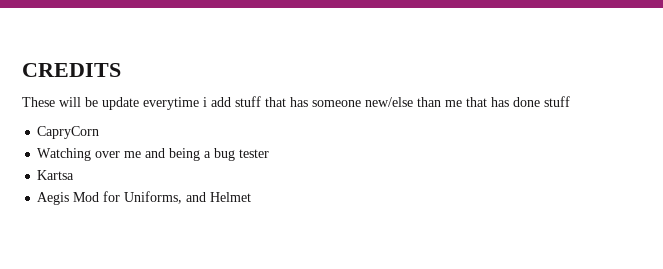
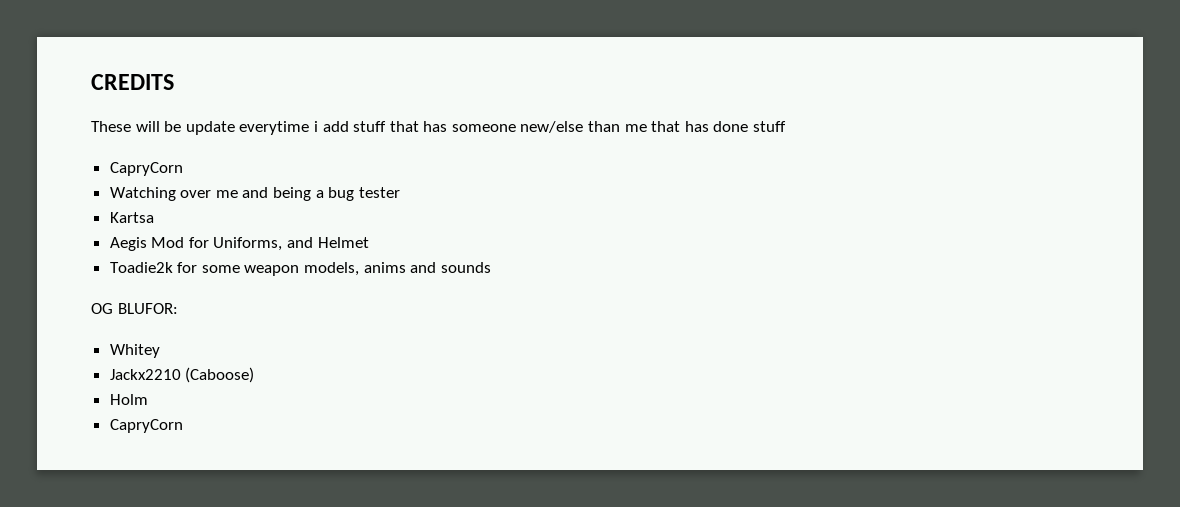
+ Toadie2k for some weapon models, anims and sounds
+ OG BLUFOR:
+ Whitey
+ Jackx2210 (Caboose)
+ Holm
+ CapryCorn

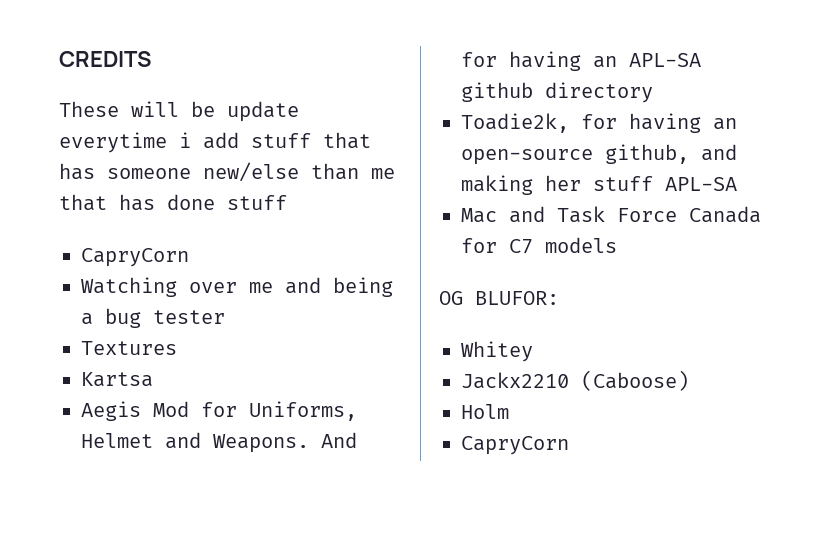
+ Textures
- Aegis Mod for Uniforms, and Helmet
- Toadie2k for some weapon models, anims and sounds
+ Aegis Mod for Uniforms, Helmet and Weapons. And for having an APL-SA github directory
+ Toadie2k, for having an open-source github, and making her stuff APL-SA
+ Mac and Task Force Canada for C7 models

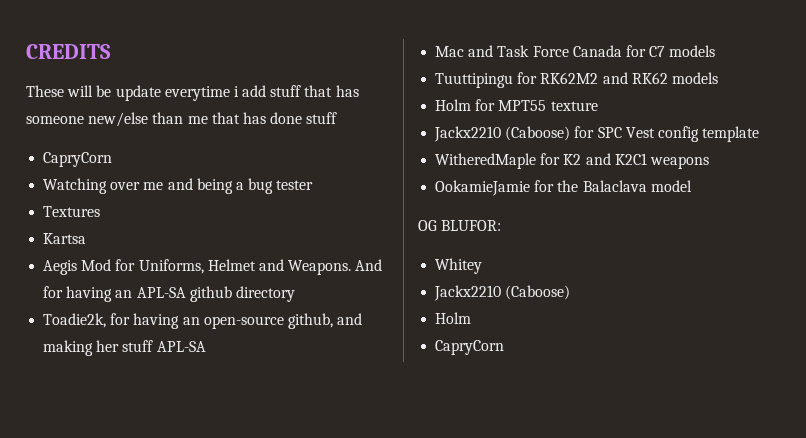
+ Tuuttipingu for RK62M2 and RK62 models
+ Holm for MPT55 texture
+ Jackx2210 (Caboose) for SPC Vest config template
+ WitheredMaple for K2 and K2C1 weapons
+ OokamieJamie for the Balaclava model

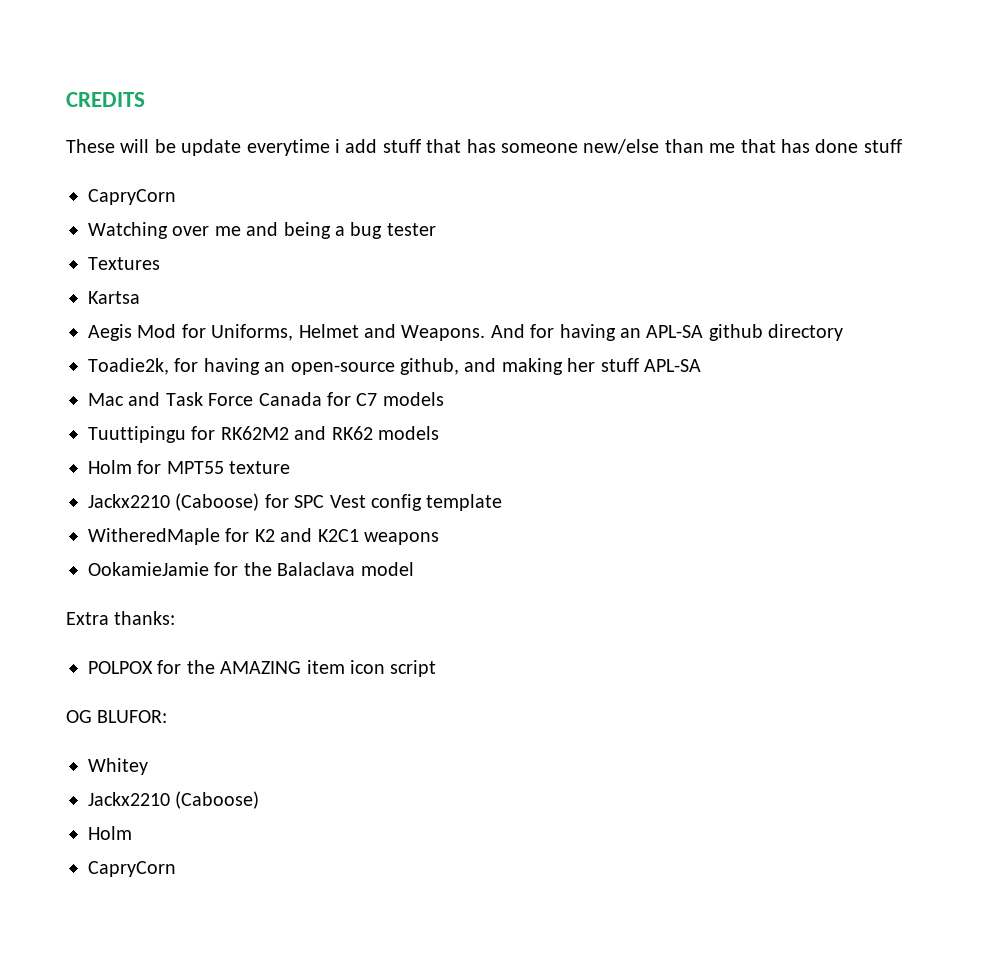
+ Extra thanks:
+ POLPOX for the AMAZING item icon script

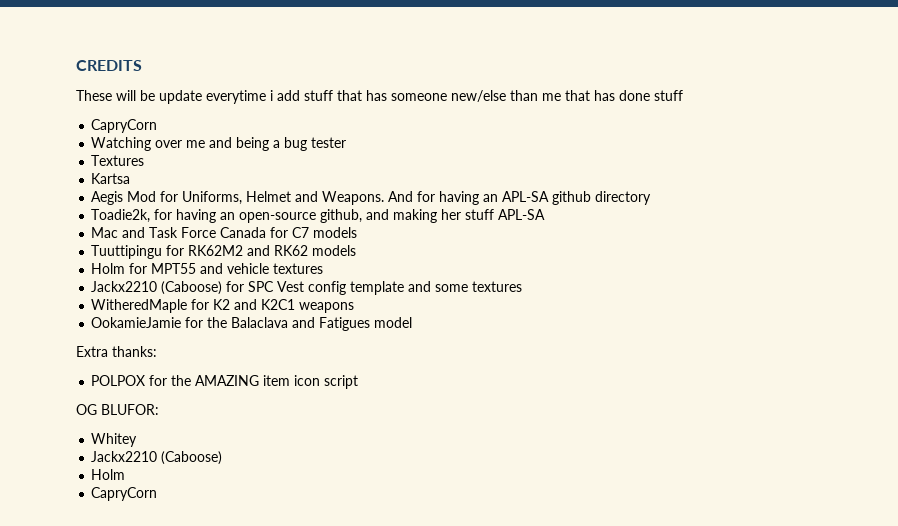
- Holm for MPT55 texture
+ Holm for MPT55 and vehicle textures
- Jackx2210 (Caboose) for SPC Vest config template
+ Jackx2210 (Caboose) for SPC Vest config template and some textures
- OokamieJamie for the Balaclava model
+ OokamieJamie for the Balaclava and Fatigues model

